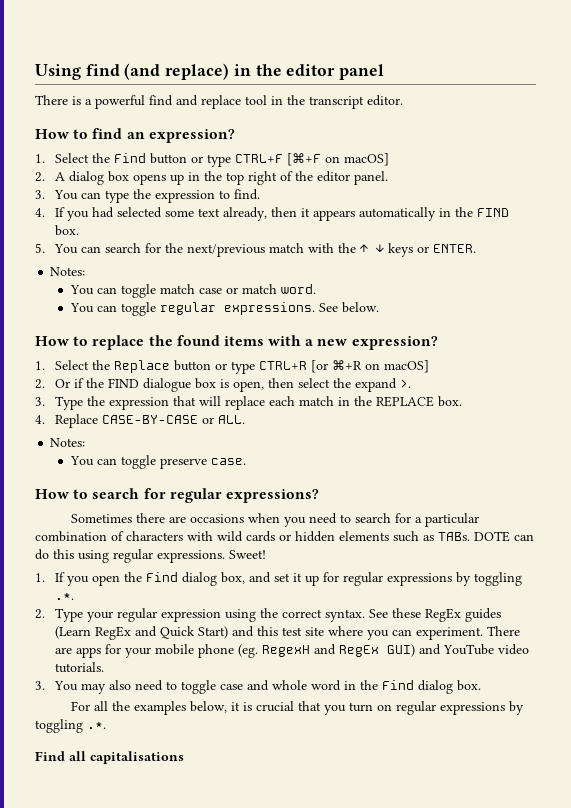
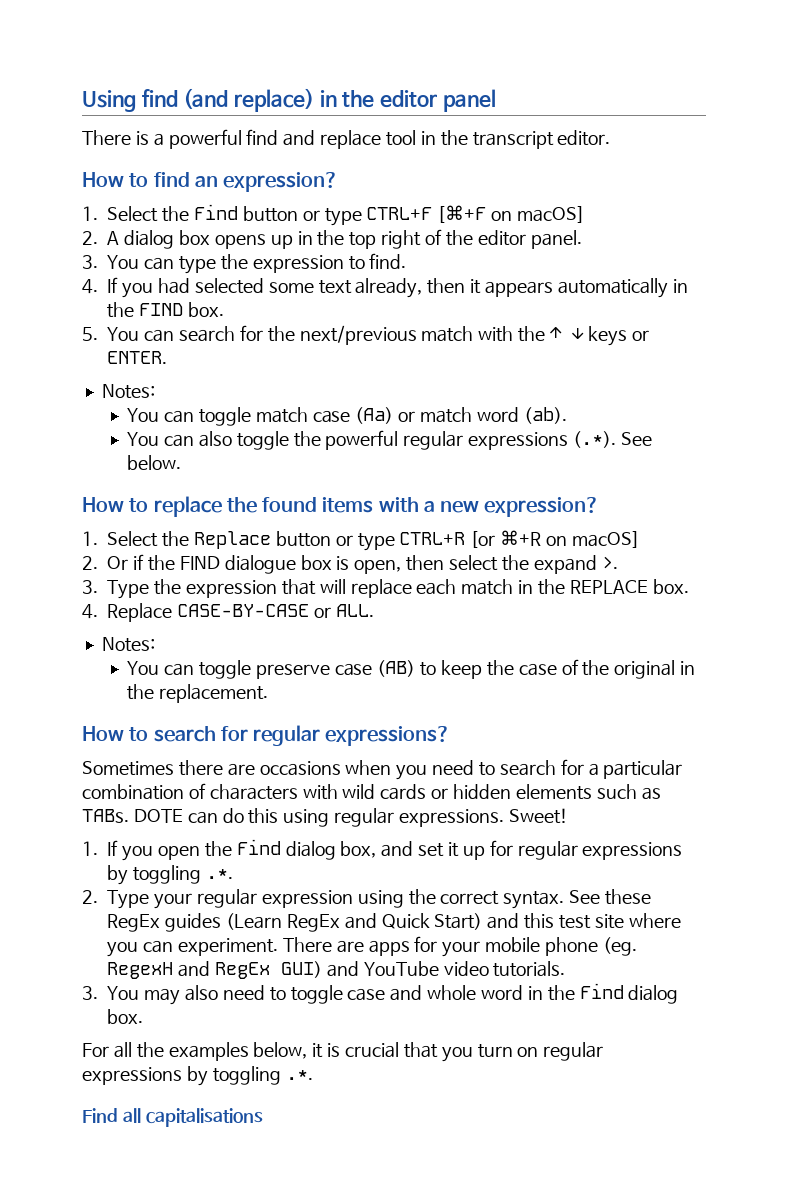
- You can toggle match case or match word.
- You can toggle regular expressions. See below.
+ You can toggle match case (Aa) or match word (ab).
+ You can also toggle the powerful regular expressions (.*). See below.
- You can toggle preserve case.
+ You can toggle preserve case (AB) to keep the case of the original in the replacement.

